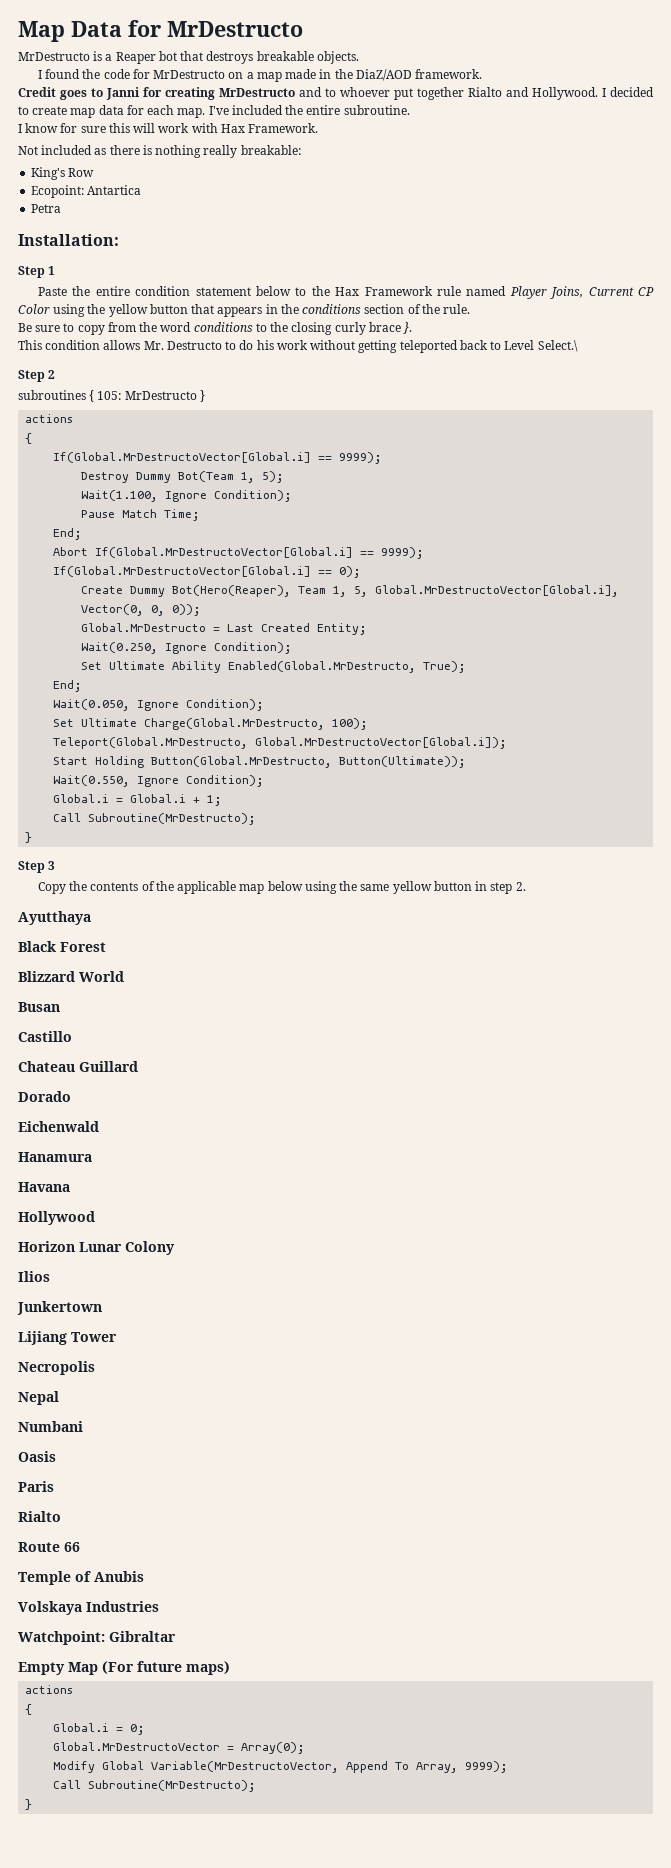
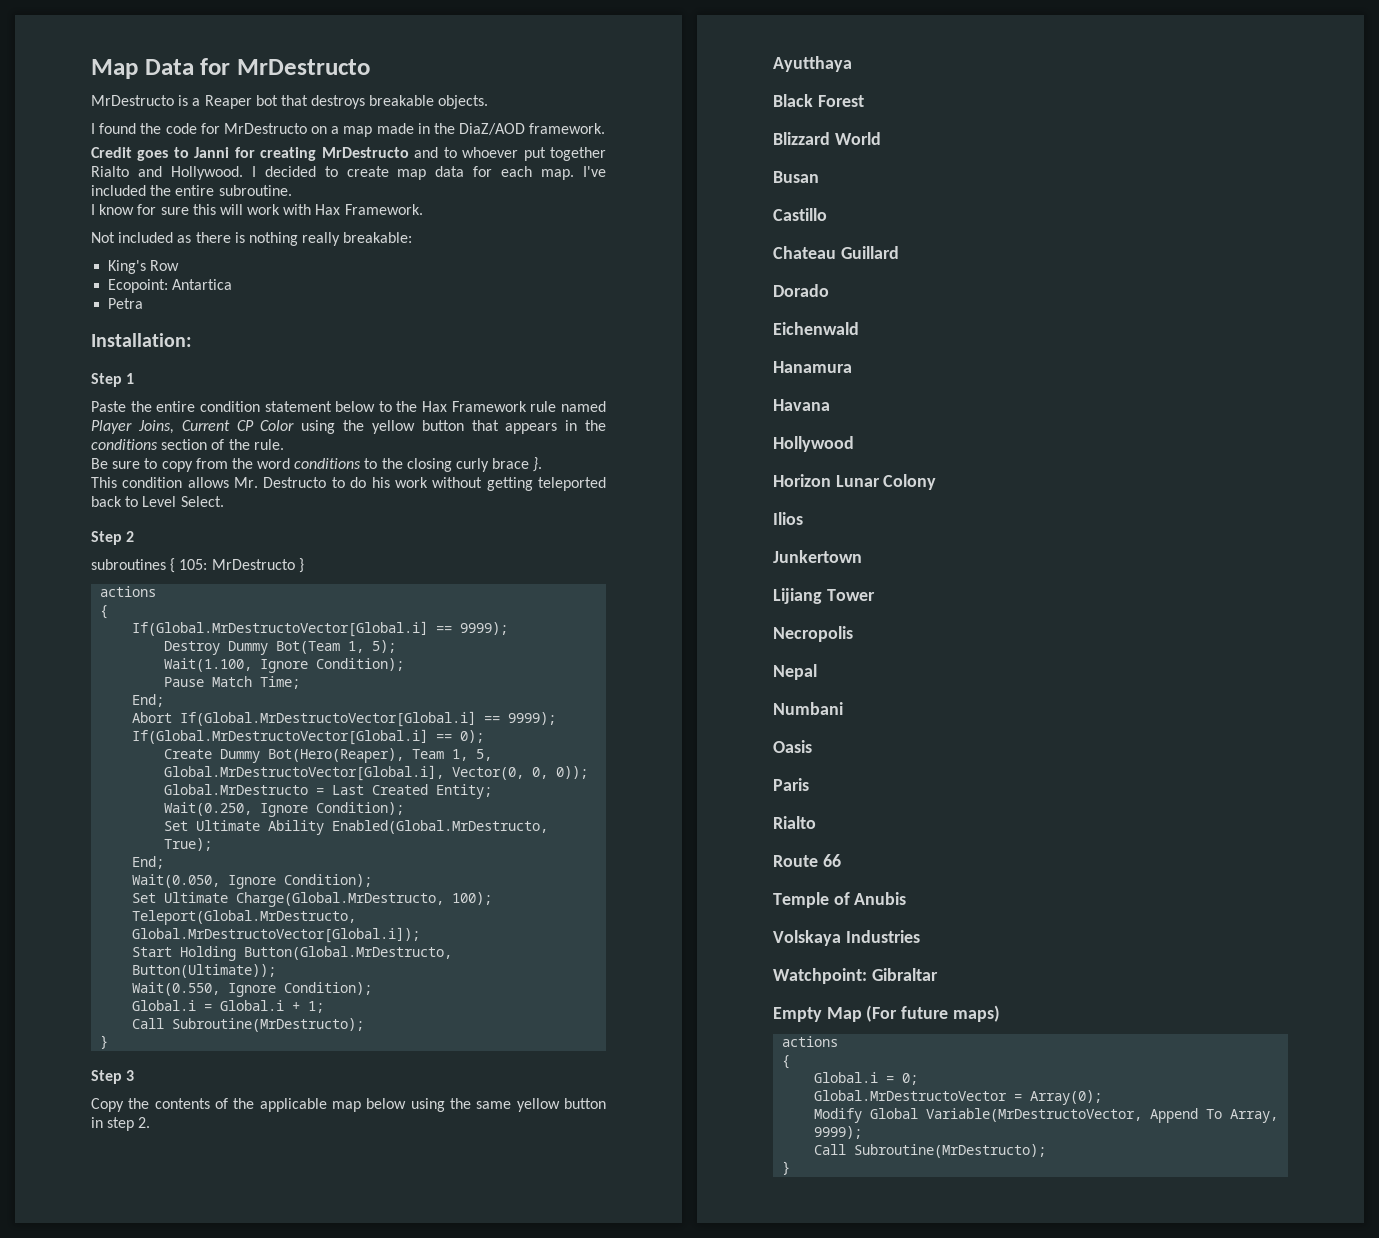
- This condition allows Mr. Destructo to do his work without getting teleported back to Level Select.\
+ This condition allows Mr. Destructo to do his work without getting teleported back to Level Select.

